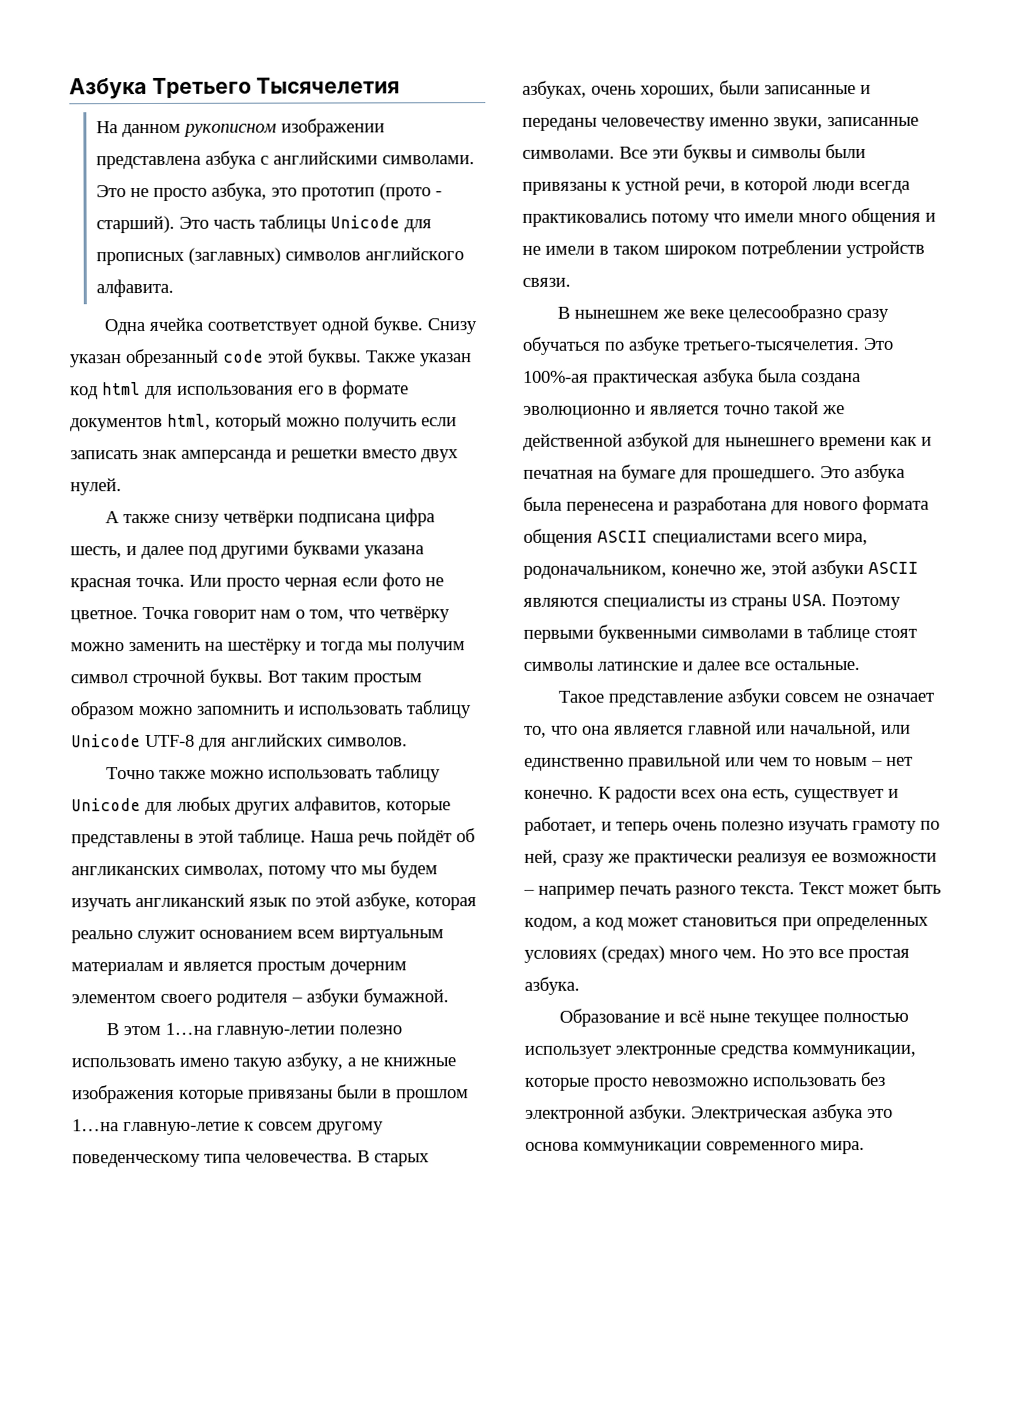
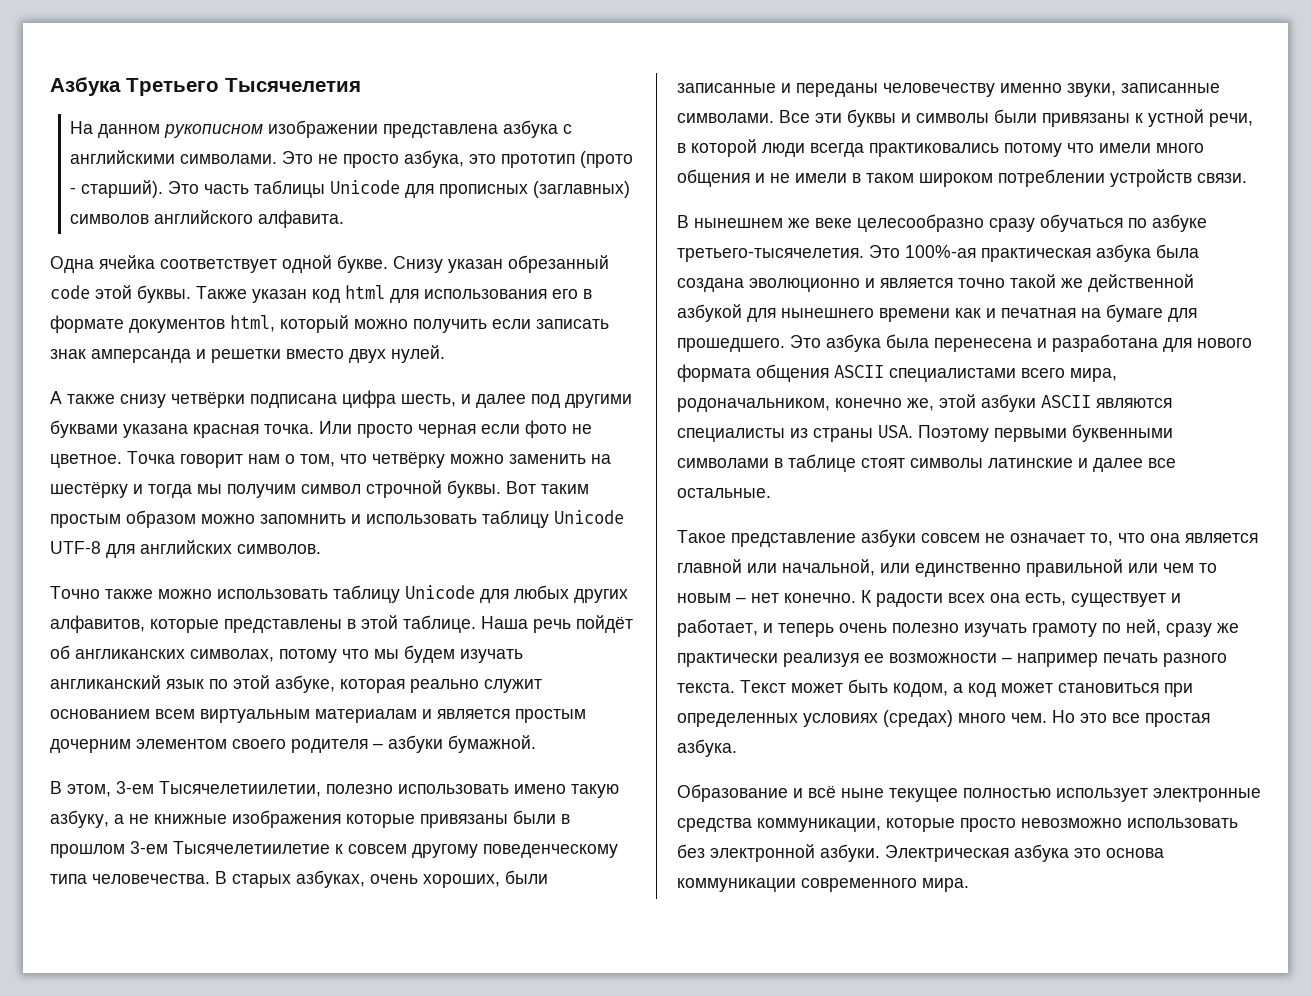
- В этом 1…на главную-летии полезно использовать имено такую азбуку, а не книжные изображения которые привязаны были в прошлом 1…на главную-летие к совсем другому поведенческому типа человечества.
+ В этом, 3-ем Тысячелетиилетии, полезно использовать имено такую азбуку, а не книжные изображения которые привязаны были в прошлом 3-ем Тысячелетиилетие к совсем другому поведенческому типа человечества.

